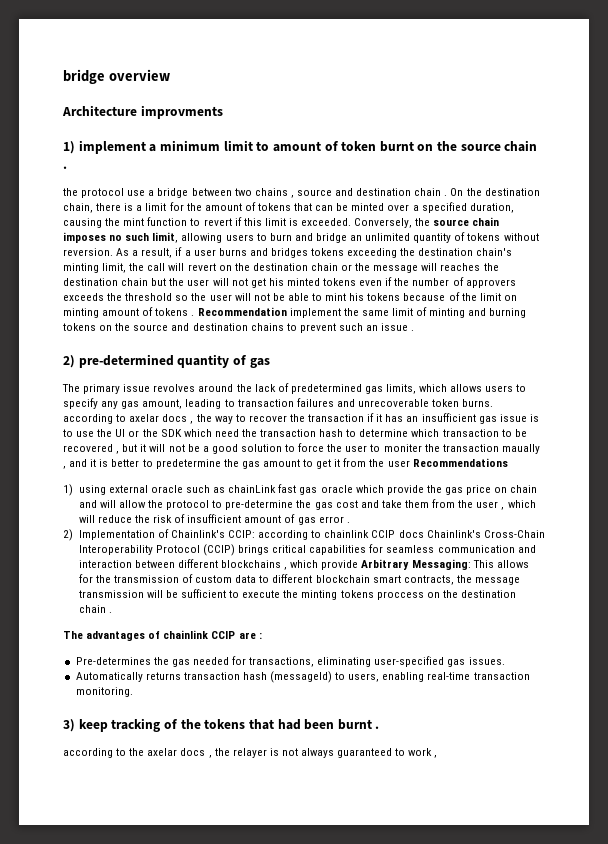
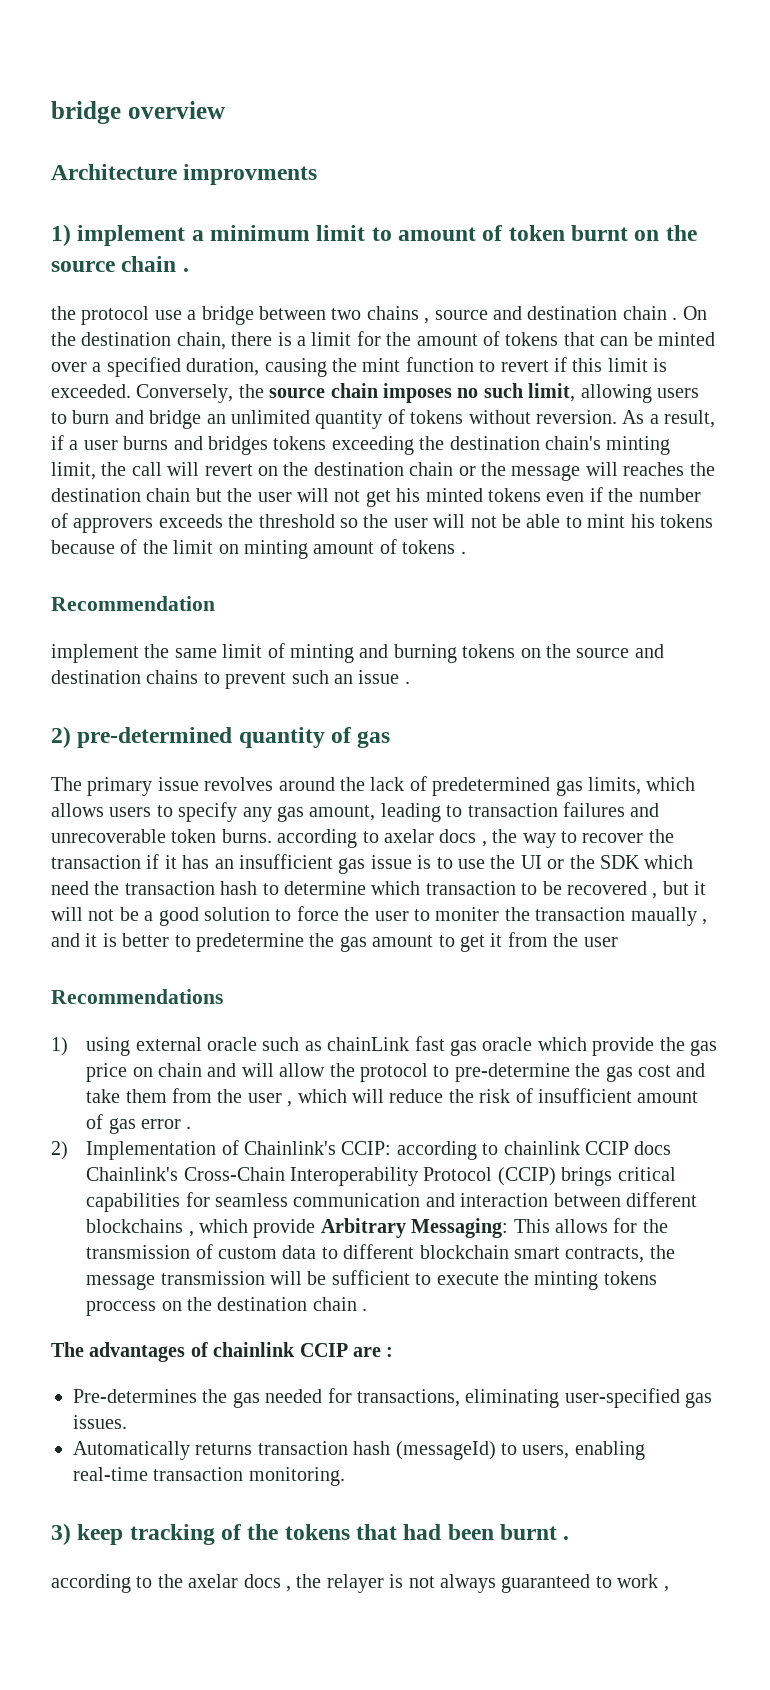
- As a result, if a user burns and bridges tokens exceeding the destination chain's minting limit, the call will revert on the destination chain or the message will reaches the destination chain but the user will not get his minted tokens even if the number of approvers exceeds the threshold so the user will not be able to mint his tokens because of the limit on minting amount of tokens . Recommendation implement the same limit of minting and burning tokens on the source and destination chains to prevent such an issue .
+ As a result, if a user burns and bridges tokens exceeding the destination chain's minting limit, the call will revert on the destination chain or the message will reaches the destination chain but the user will not get his minted tokens even if the number of approvers exceeds the threshold so the user will not be able to mint his tokens because of the limit on minting amount of tokens .
+ Recommendation
+ implement the same limit of minting and burning tokens on the source and destination chains to prevent such an issue .
- The primary issue revolves around the lack of predetermined gas limits, which allows users to specify any gas amount, leading to transaction failures and unrecoverable token burns. according to axelar docs , the way to recover the transaction if it has an insufficient gas issue is to use the UI or the SDK which need the transaction hash to determine which transaction to be recovered , but it will not be a good solution to force the user to moniter the transaction maually , and it is better to predetermine the gas amount to get it from the user Recommendations
+ The primary issue revolves around the lack of predetermined gas limits, which allows users to specify any gas amount, leading to transaction failures and unrecoverable token burns. according to axelar docs , the way to recover the transaction if it has an insufficient gas issue is to use the UI or the SDK which need the transaction hash to determine which transaction to be recovered , but it will not be a good solution to force the user to moniter the transaction maually , and it is better to predetermine the gas amount to get it from the user
+ Recommendations

